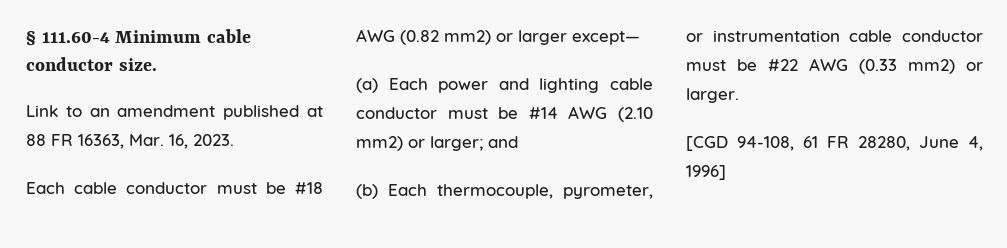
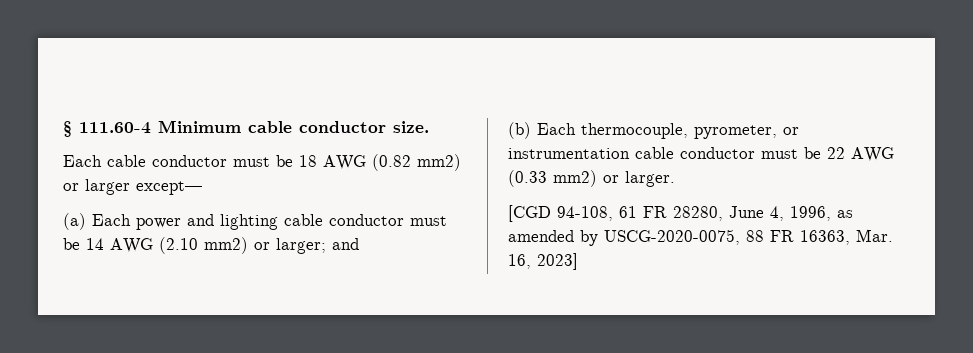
- Link to an amendment published at 88 FR 16363, Mar. 16, 2023.
- Each cable conductor must be #18 AWG (0.82 mm2) or larger except—
+ Each cable conductor must be 18 AWG (0.82 mm2) or larger except—
- (a) Each power and lighting cable conductor must be #14 AWG (2.10 mm2) or larger; and
+ (a) Each power and lighting cable conductor must be 14 AWG (2.10 mm2) or larger; and
- (b) Each thermocouple, pyrometer, or instrumentation cable conductor must be #22 AWG (0.33 mm2) or larger.
+ (b) Each thermocouple, pyrometer, or instrumentation cable conductor must be 22 AWG (0.33 mm2) or larger.
- [CGD 94-108, 61 FR 28280, June 4, 1996]
+ [CGD 94-108, 61 FR 28280, June 4, 1996, as amended by USCG-2020-0075, 88 FR 16363, Mar. 16, 2023]

